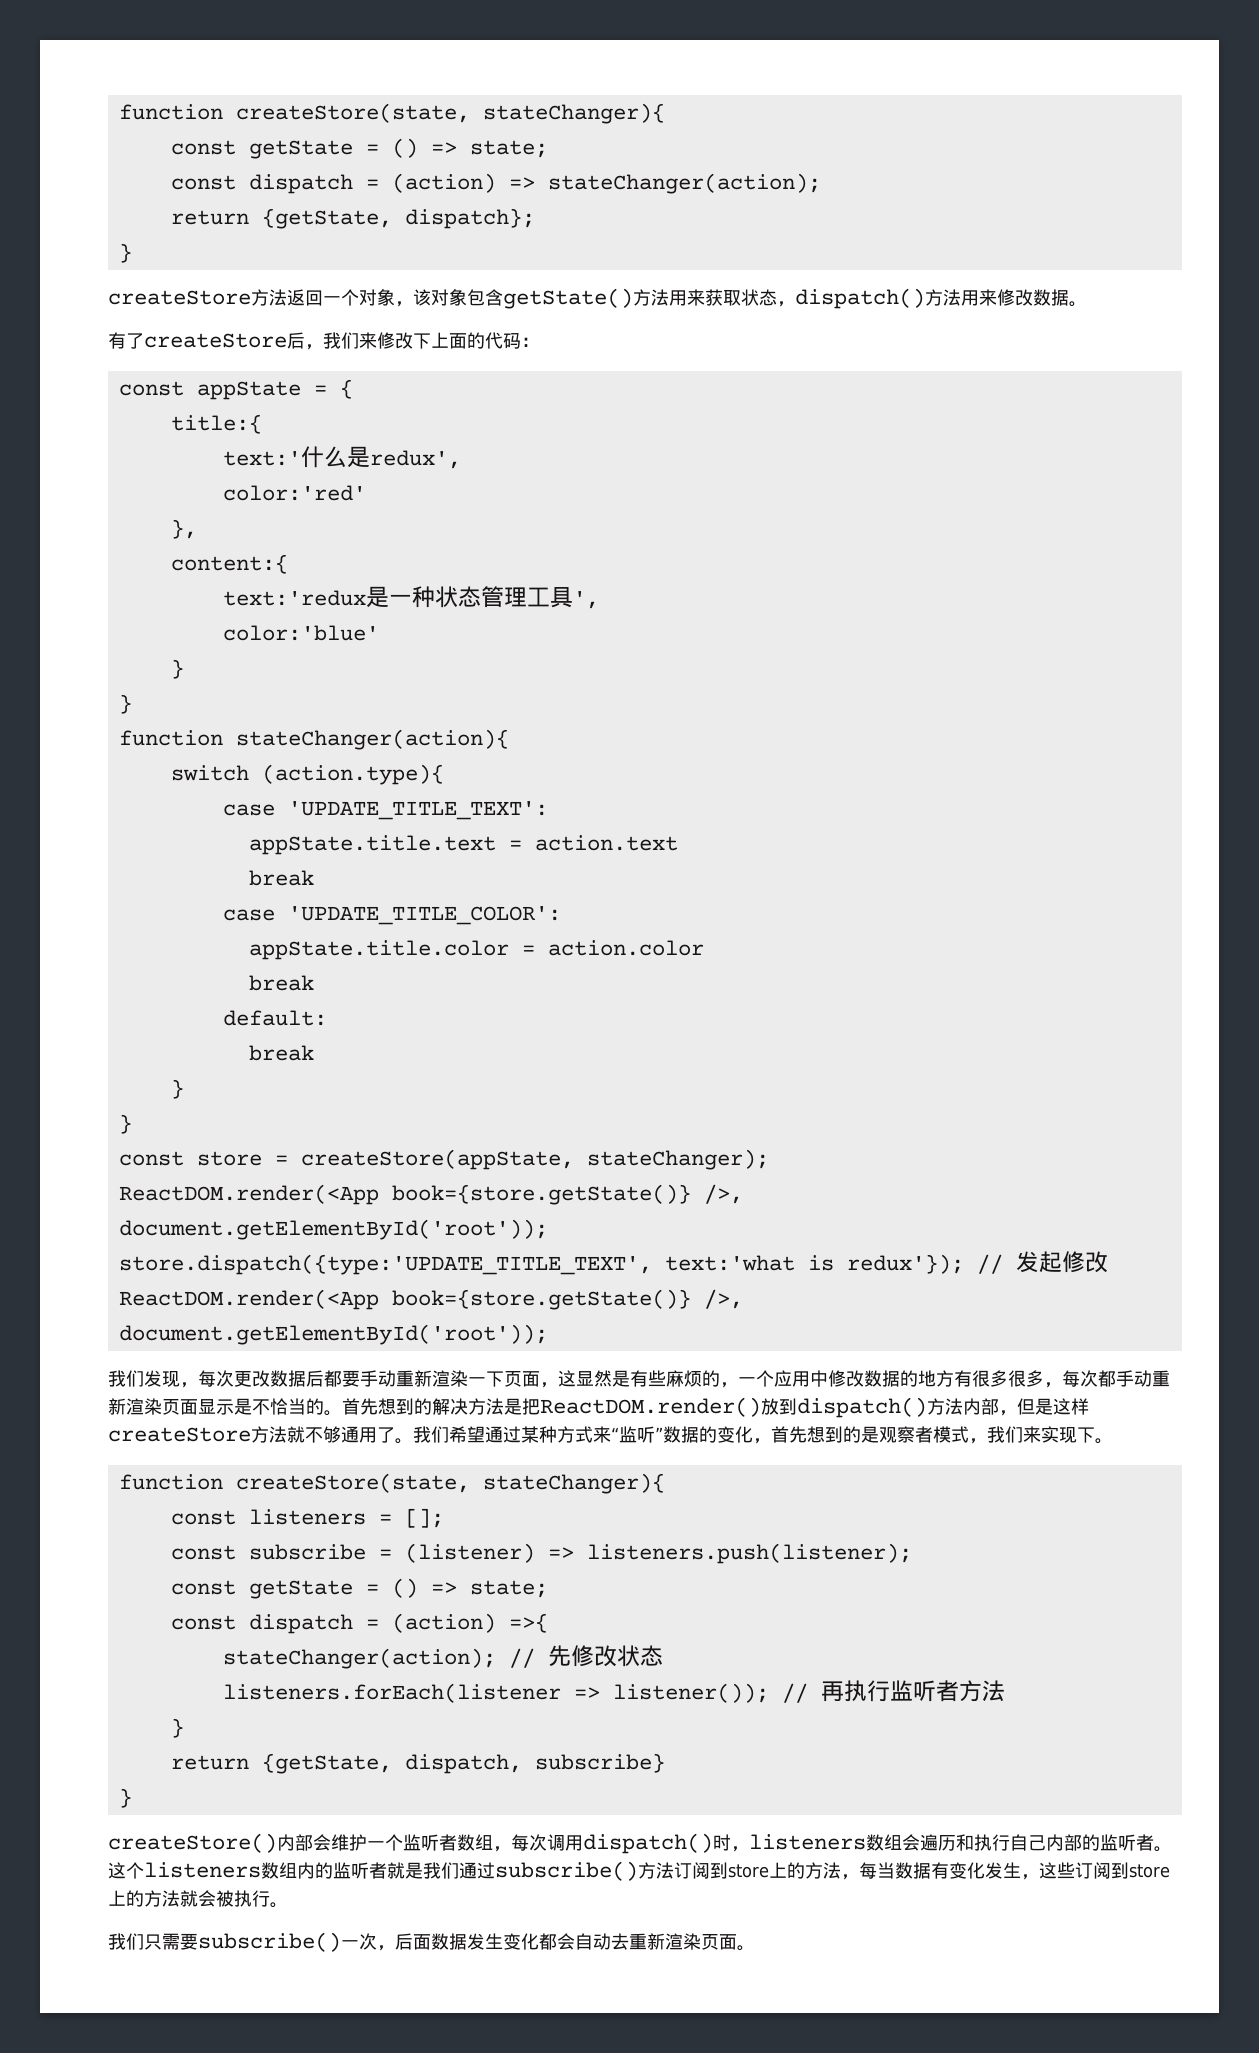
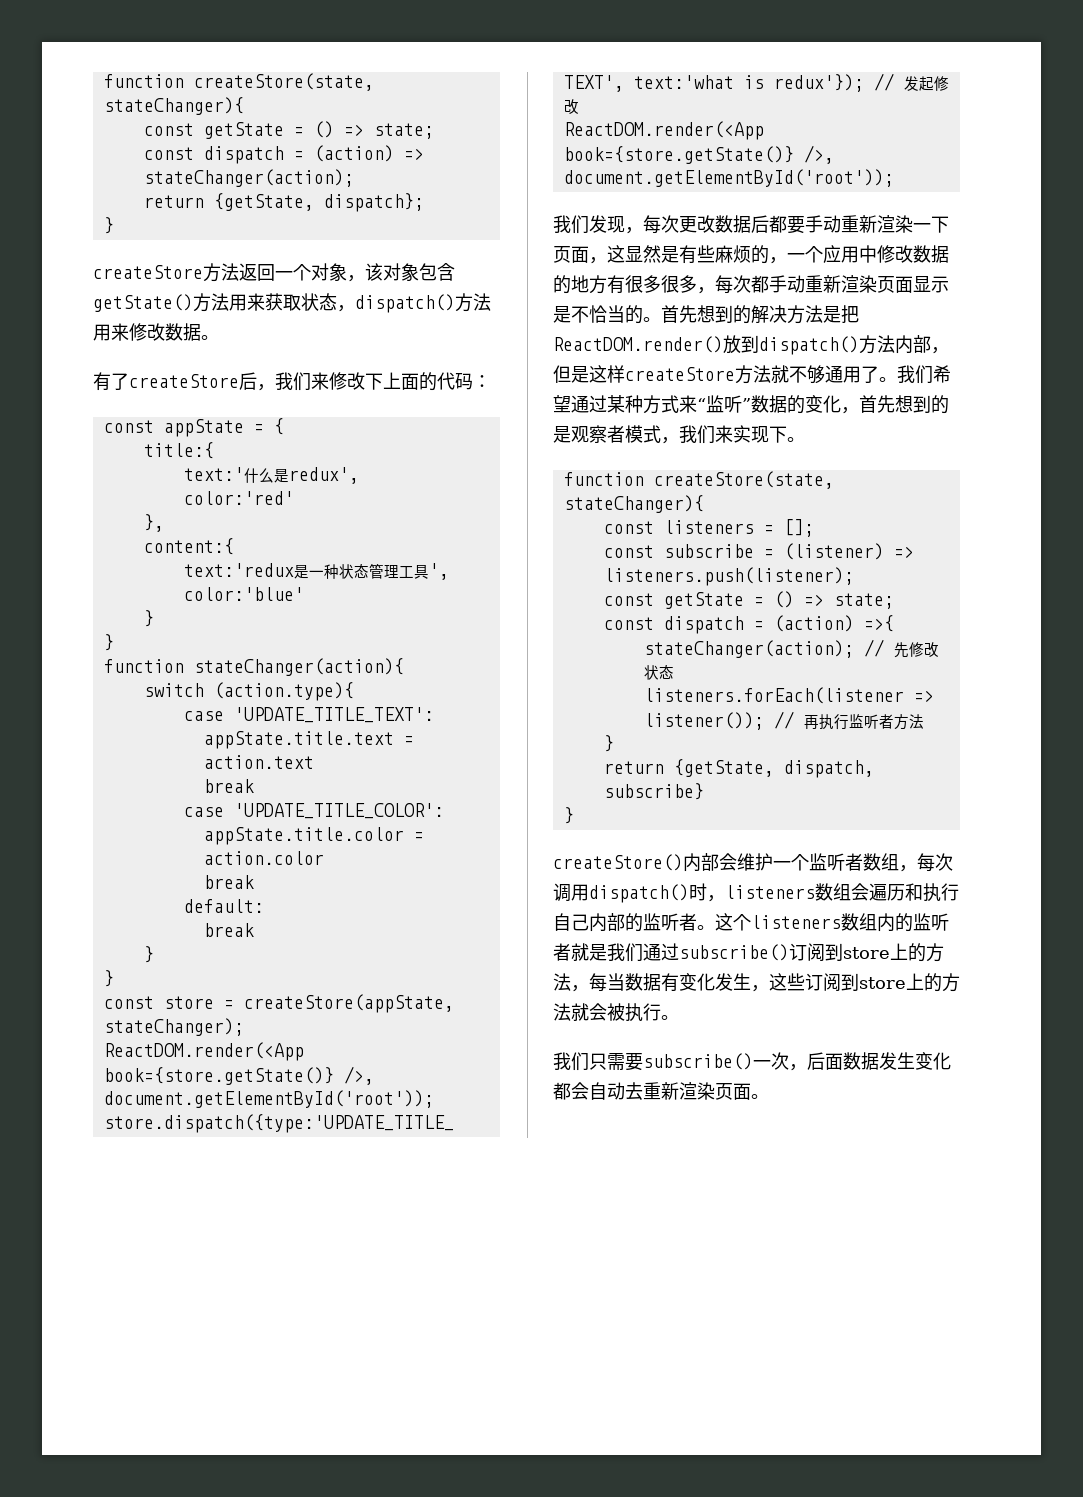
- 这个listeners数组内的监听者就是我们通过subscribe()方法订阅到store上的方法，每当数据有变化发生，这些订阅到store上的方法就会被执行。
+ 这个listeners数组内的监听者就是我们通过subscribe()订阅到store上的方法，每当数据有变化发生，这些订阅到store上的方法就会被执行。

